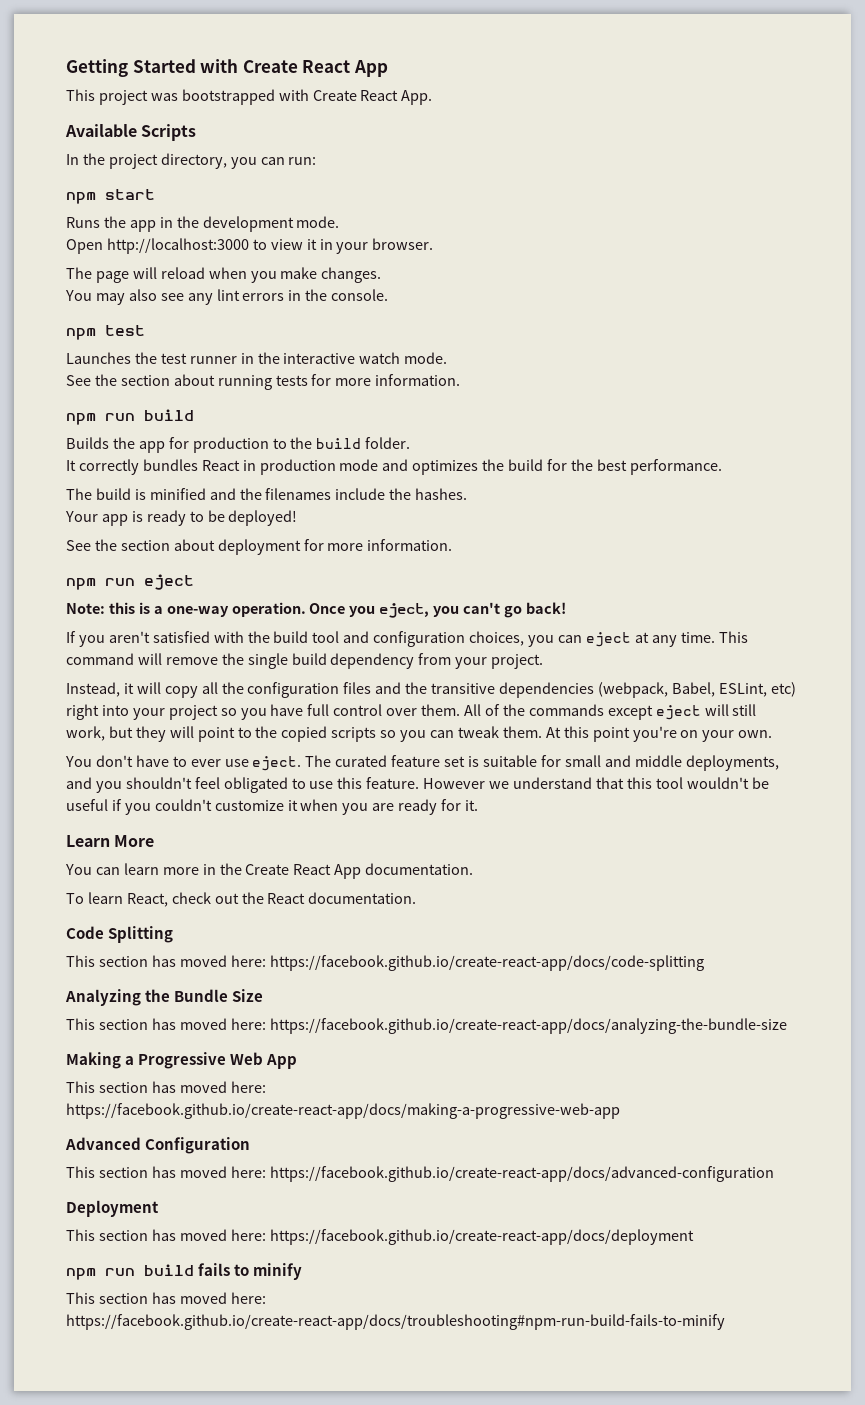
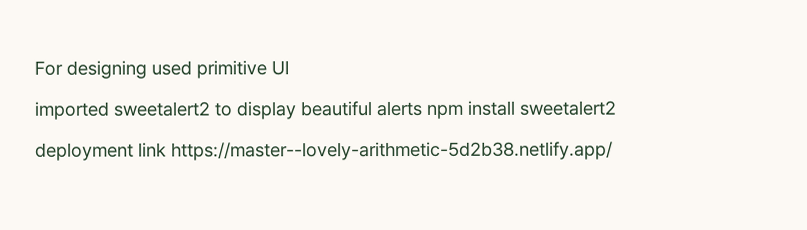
- Getting Started with Create React App
- This project was bootstrapped with Create React App.
- Available Scripts
- In the project directory, you can run:
- npm start
- Runs the app in the development mode.
- Open http://localhost:3000 to view it in your browser.
- The page will reload when you make changes.
- You may also see any lint errors in the console.
- npm test
- Launches the test runner in the interactive watch mode.
- See the section about running tests for more information.
- npm run build
- Builds the app for production to the build folder.
- It correctly bundles React in production mode and optimizes the build for the best performance.
- The build is minified and the filenames include the hashes.
- Your app is ready to be deployed!
- See the section about deployment for more information.
- npm run eject
- Note: this is a one-way operation. Once you eject, you can't go back!
- If you aren't satisfied with the build tool and configuration choices, you can eject at any time. This command will remove the single build dependency from your project.
- Instead, it will copy all the configuration files and the transitive dependencies (webpack, Babel, ESLint, etc) right into your project so you have full control over them. All of the commands except eject will still work, but they will point to the copied scripts so you can tweak them. At this point you're on your own.
- You don't have to ever use eject. The curated feature set is suitable for small and middle deployments, and you shouldn't feel obligated to use this feature. However we understand that this tool wouldn't be useful if you couldn't customize it when you are ready for it.
- Learn More
- You can learn more in the Create React App documentation.
- To learn React, check out the React documentation.
- Code Splitting
- This section has moved here: https://facebook.github.io/create-react-app/docs/code-splitting
- Analyzing the Bundle Size
- This section has moved here: https://facebook.github.io/create-react-app/docs/analyzing-the-bundle-size
- Making a Progressive Web App
- This section has moved here: https://facebook.github.io/create-react-app/docs/making-a-progressive-web-app
- Advanced Configuration
- This section has moved here: https://facebook.github.io/create-react-app/docs/advanced-configuration
- Deployment
- This section has moved here: https://facebook.github.io/create-react-app/docs/deployment
- npm run build fails to minify
- This section has moved here: https://facebook.github.io/create-react-app/docs/troubleshooting#npm-run-build-fails-to-minify
+ For designing used primitive UI
+ imported sweetalert2 to display beautiful alerts npm install sweetalert2
+ deployment link https://master--lovely-arithmetic-5d2b38.netlify.app/

